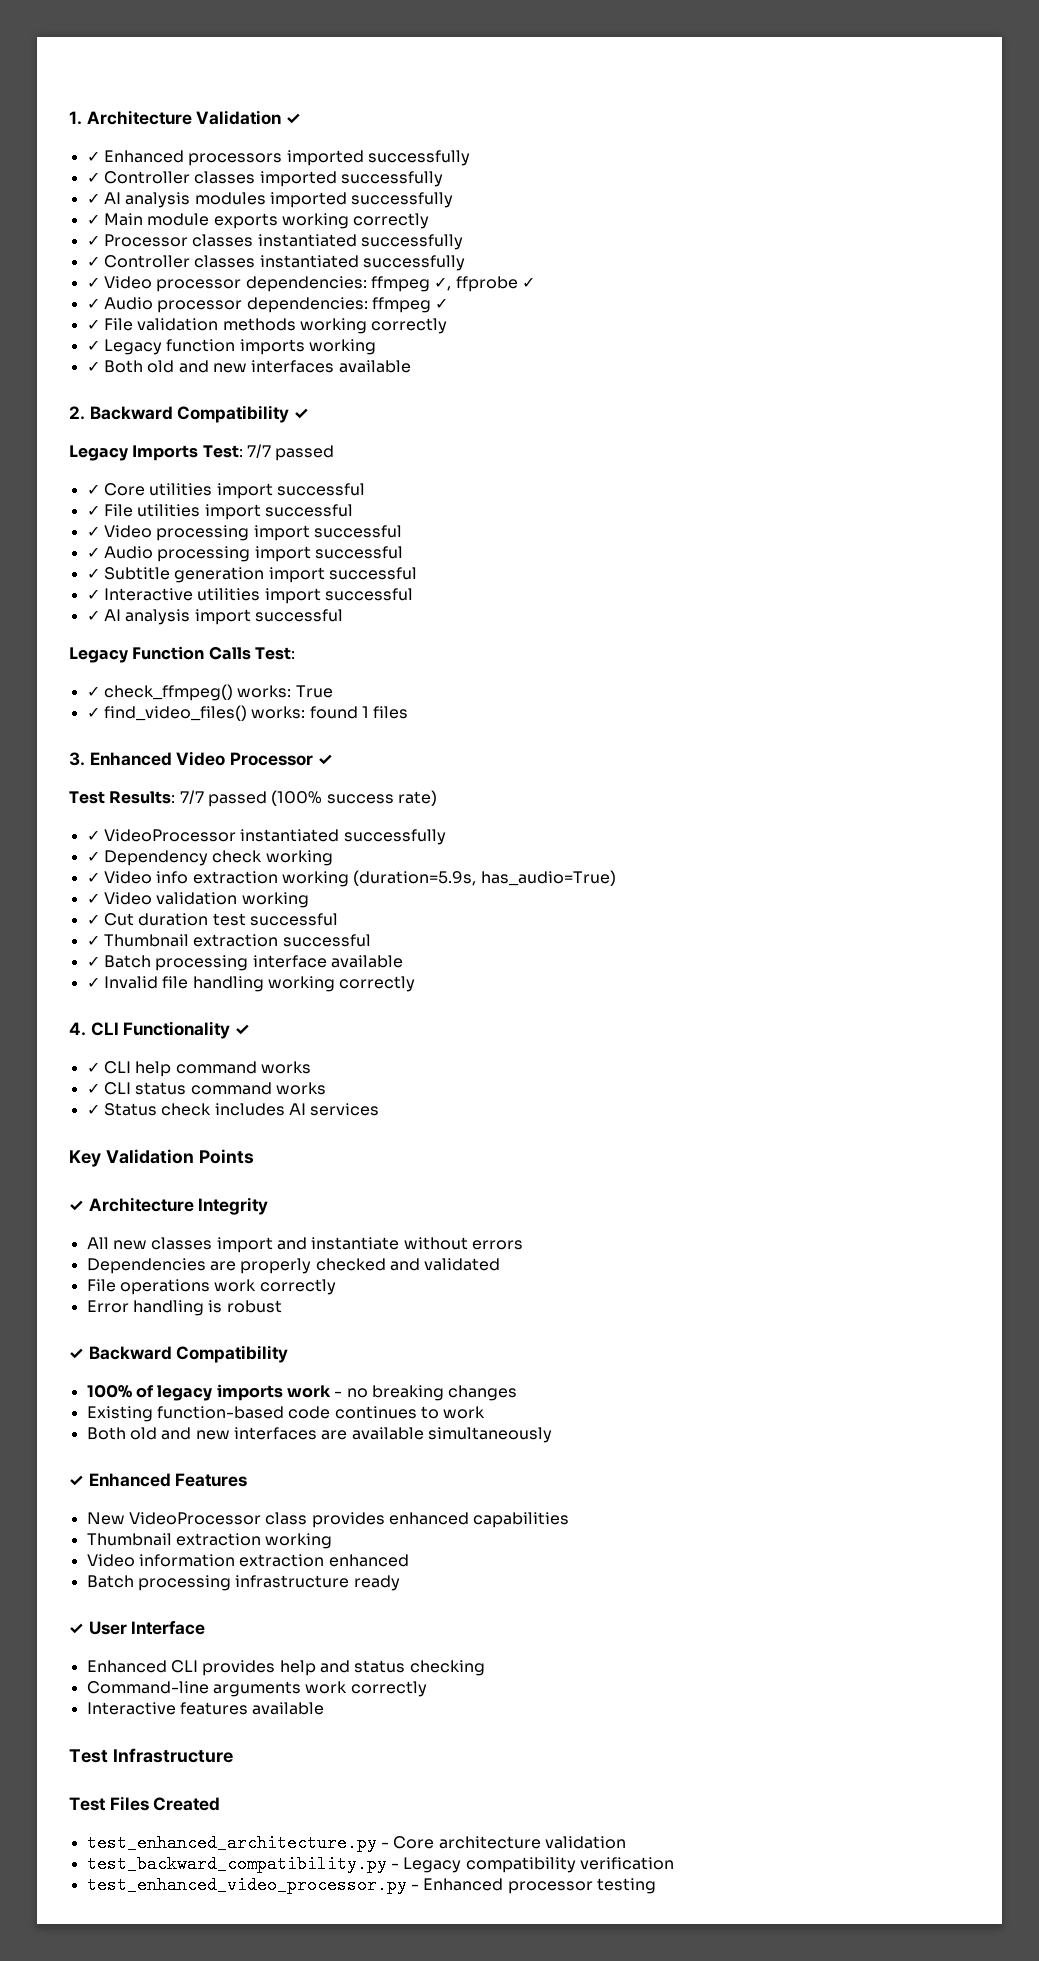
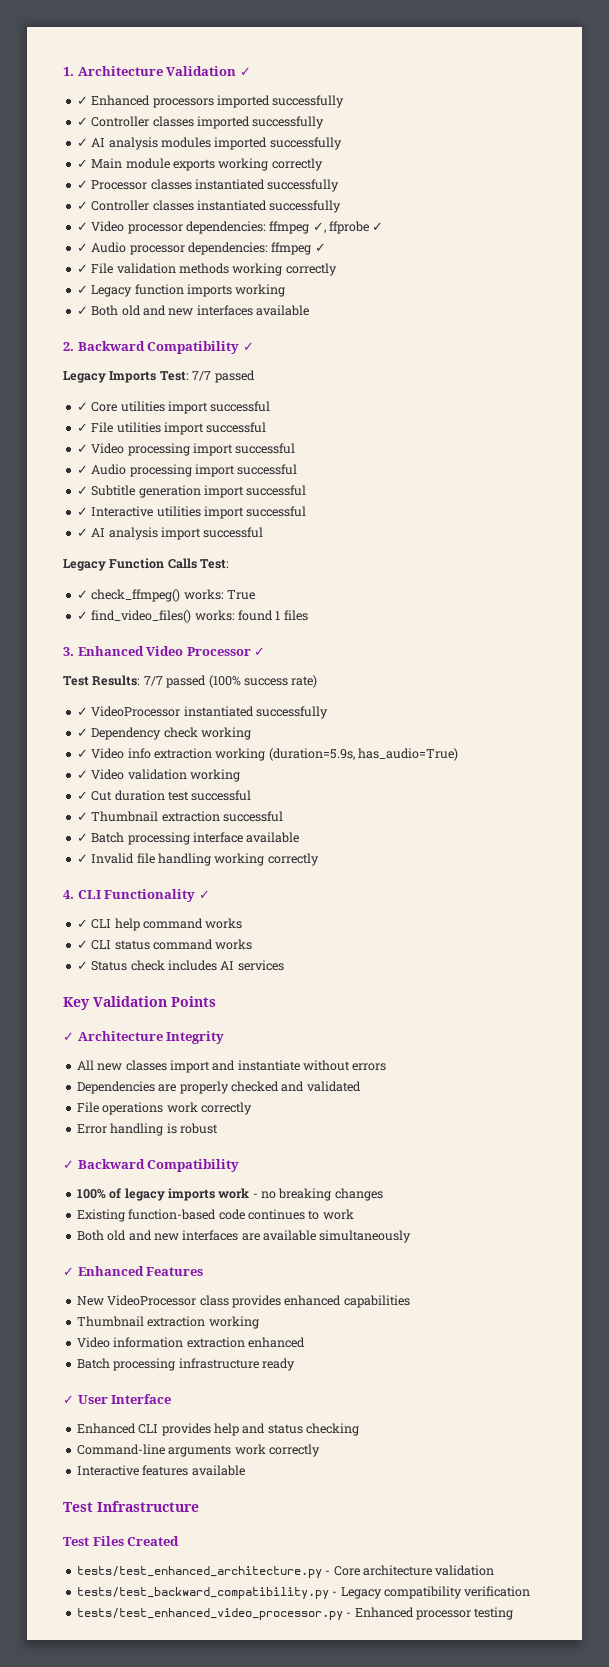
- test_enhanced_architecture.py - Core architecture validation
+ tests/test_enhanced_architecture.py - Core architecture validation
- test_backward_compatibility.py - Legacy compatibility verification
+ tests/test_backward_compatibility.py - Legacy compatibility verification
- test_enhanced_video_processor.py - Enhanced processor testing
+ tests/test_enhanced_video_processor.py - Enhanced processor testing

